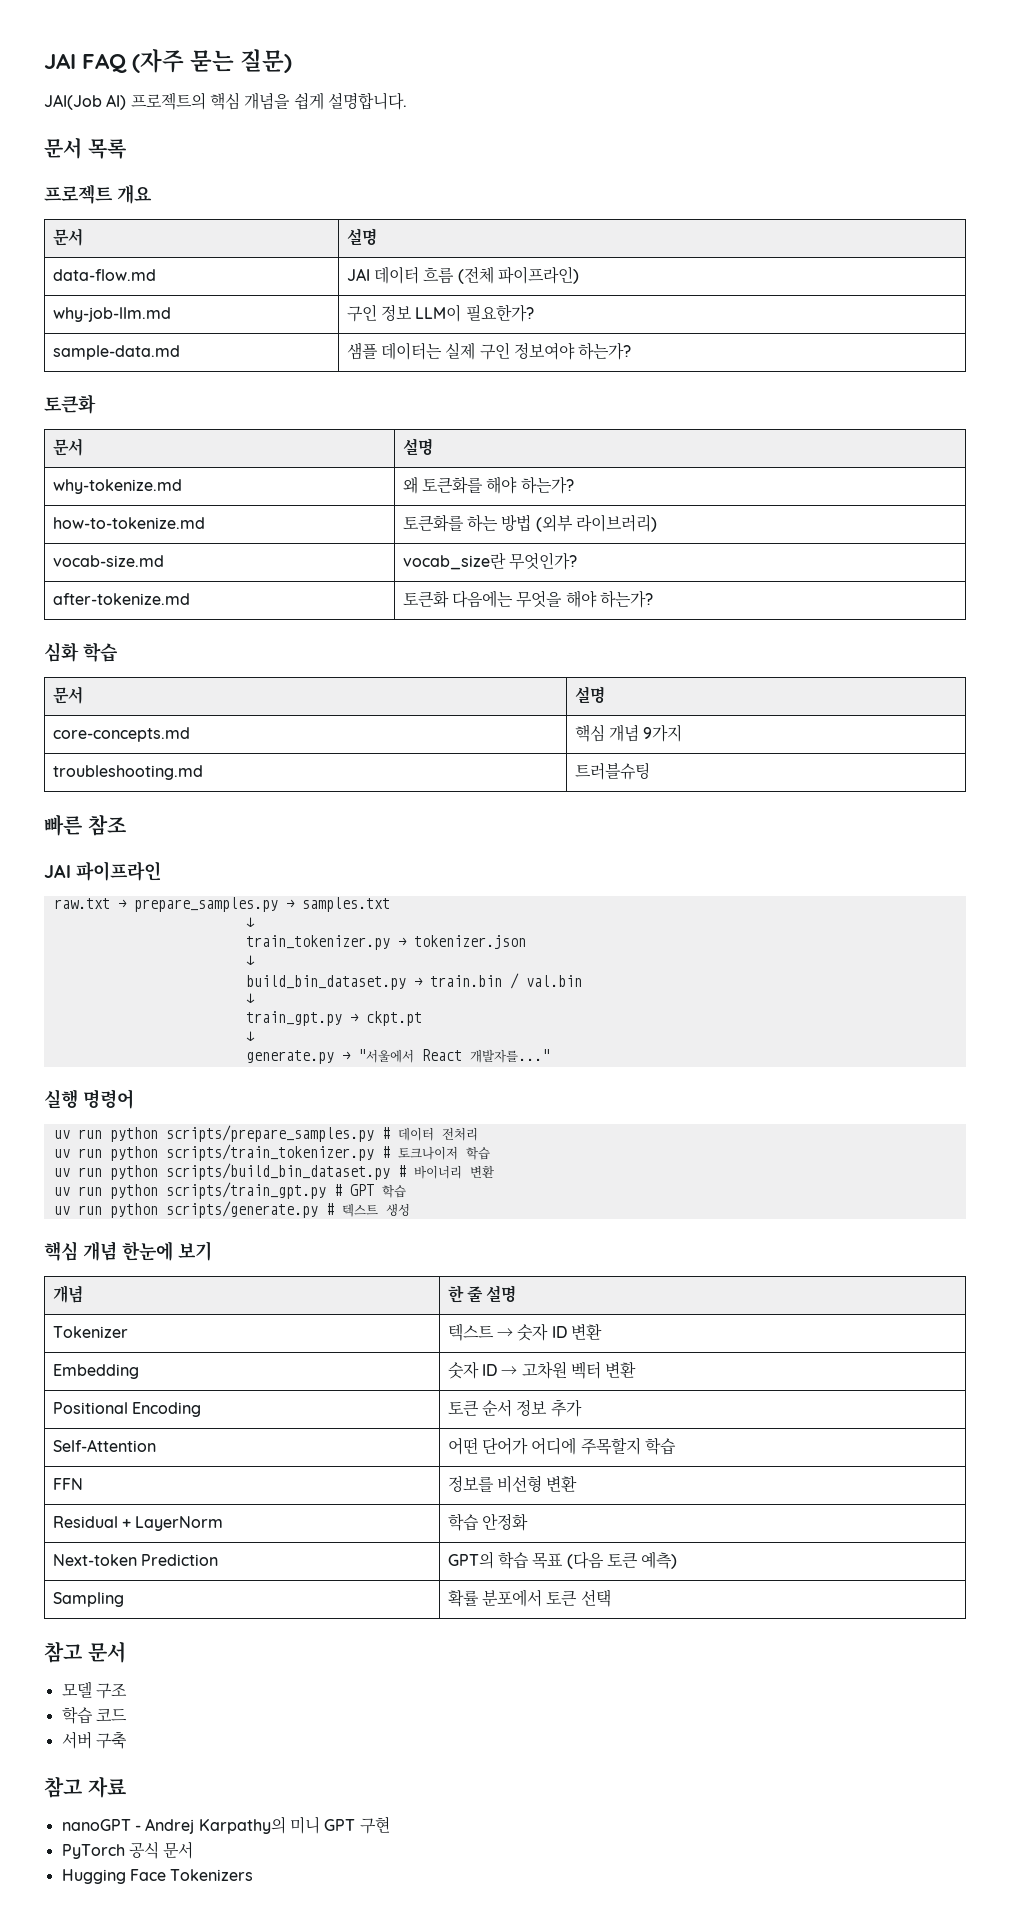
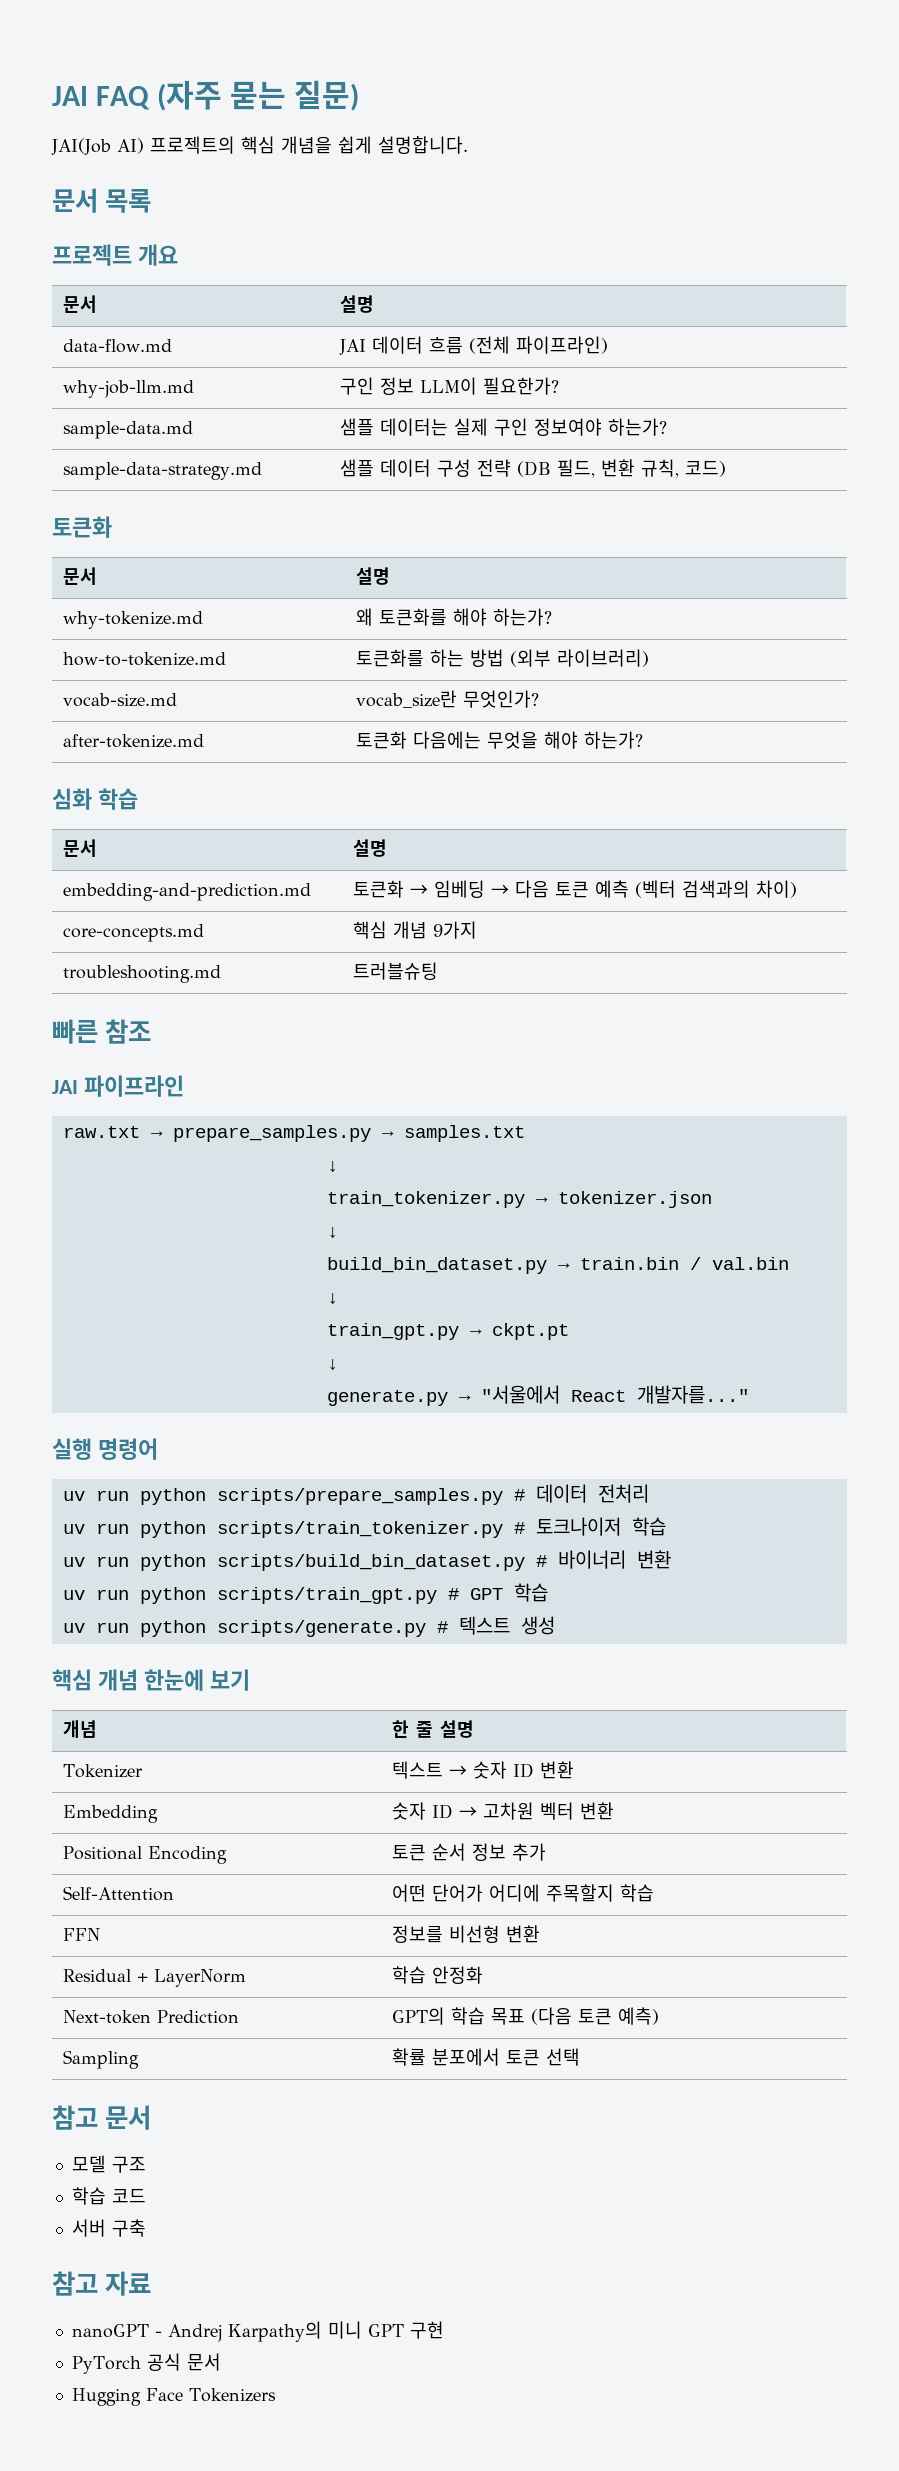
+ sample-data-strategy.md | 샘플 데이터 구성 전략 (DB 필드, 변환 규칙, 코드)
+ embedding-and-prediction.md | 토큰화 → 임베딩 → 다음 토큰 예측 (벡터 검색과의 차이)

